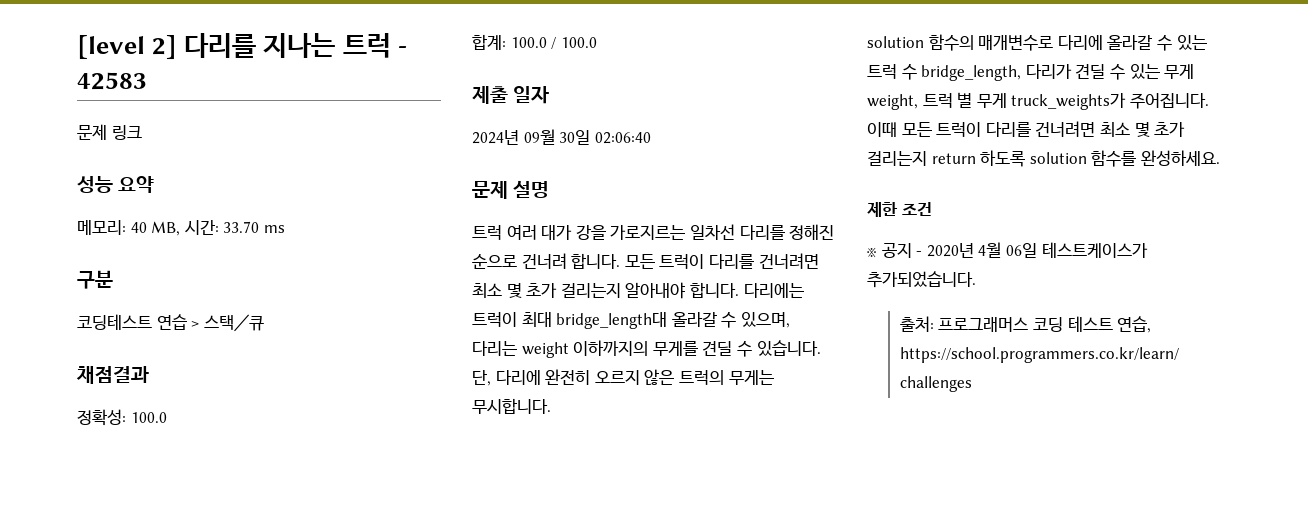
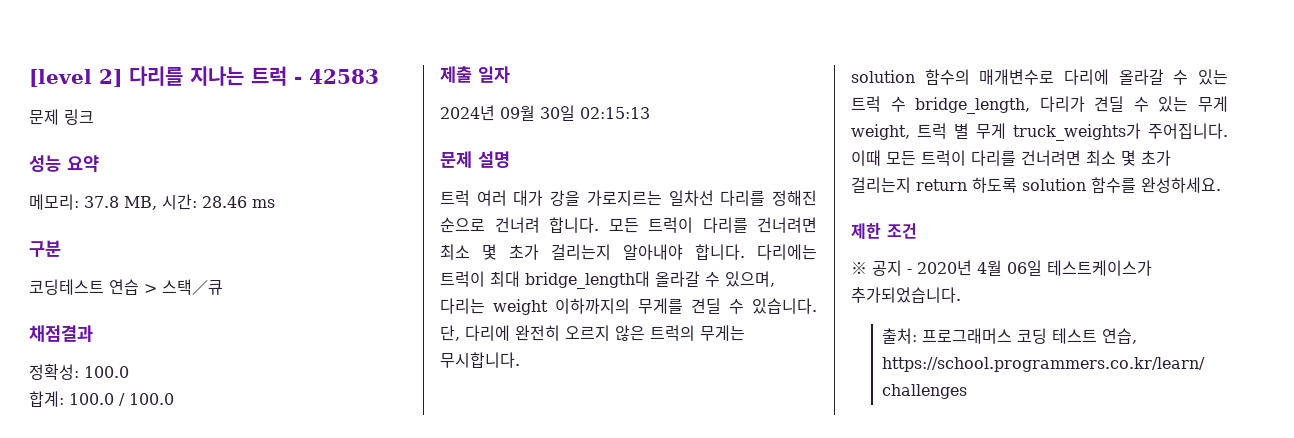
- 메모리: 40 MB, 시간: 33.70 ms
+ 메모리: 37.8 MB, 시간: 28.46 ms
- 2024년 09월 30일 02:06:40
+ 2024년 09월 30일 02:15:13

